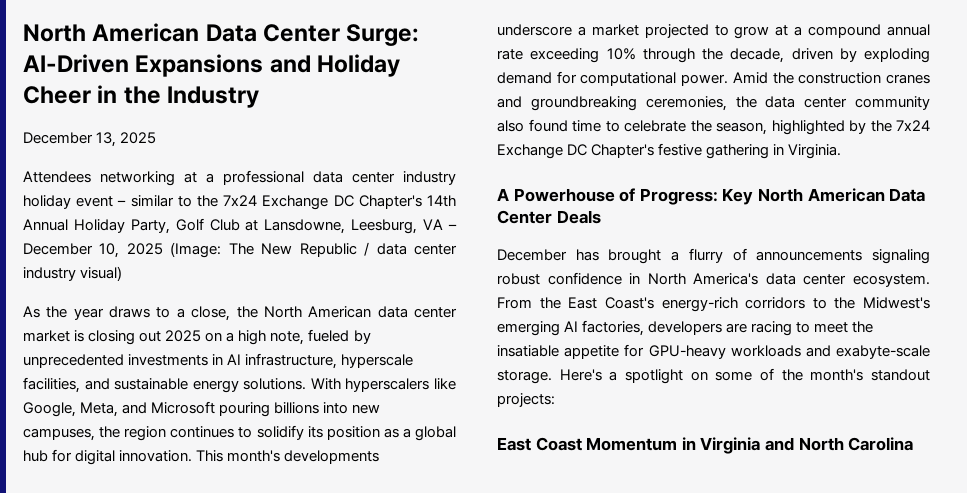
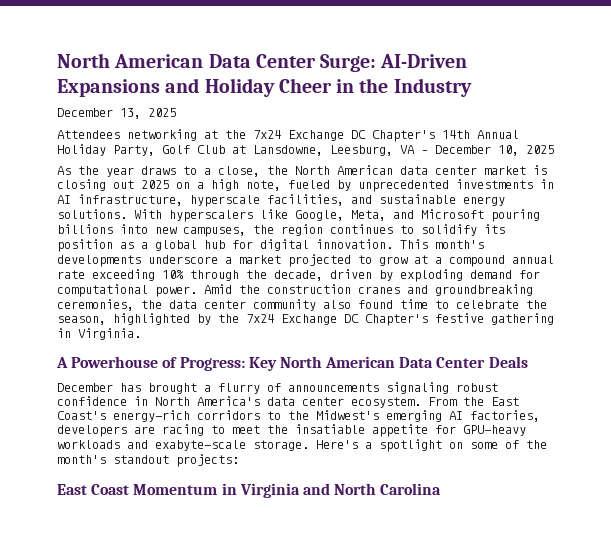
- Attendees networking at a professional data center industry holiday event – similar to the 7x24 Exchange DC Chapter's 14th Annual Holiday Party, Golf Club at Lansdowne, Leesburg, VA – December 10, 2025 (Image: The New Republic / data center industry visual)
+ Attendees networking at the 7x24 Exchange DC Chapter's 14th Annual Holiday Party, Golf Club at Lansdowne, Leesburg, VA – December 10, 2025

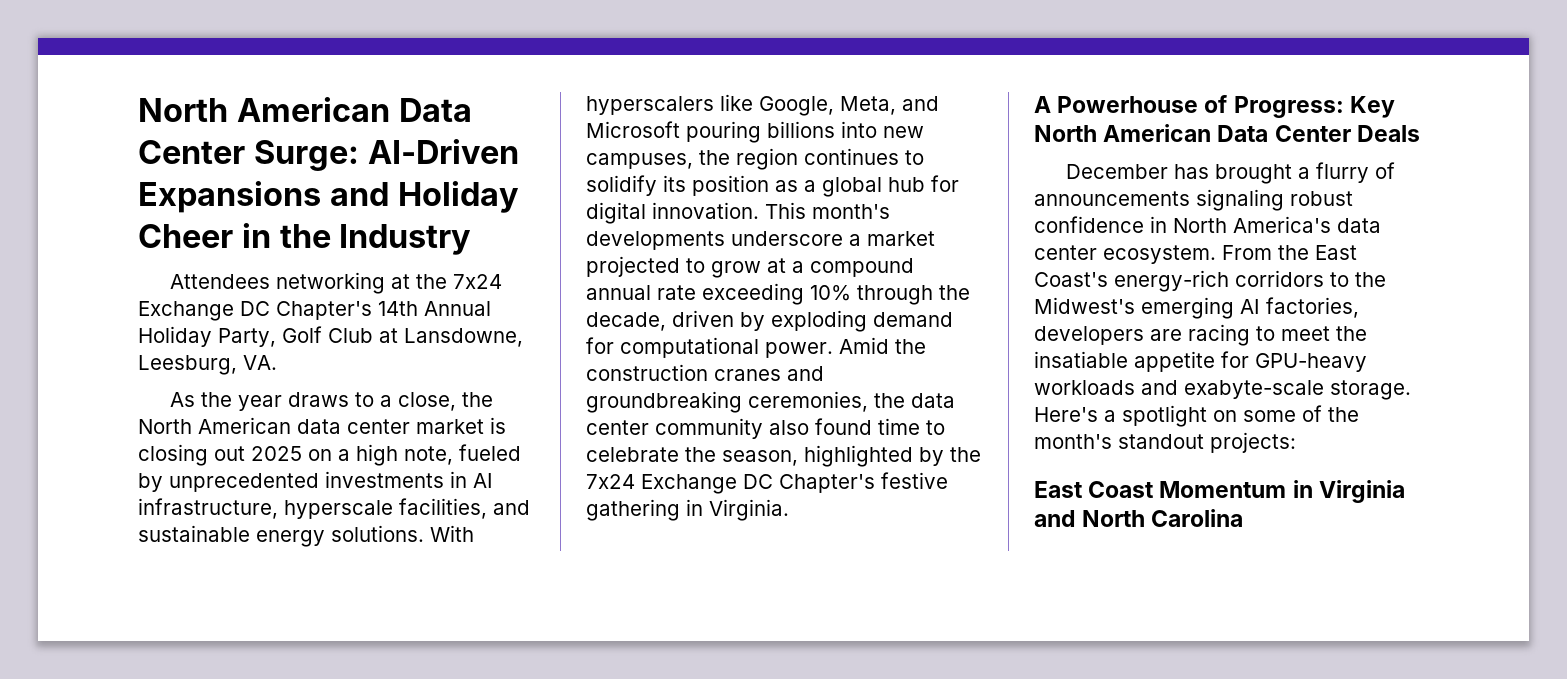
- December 13, 2025
- Attendees networking at the 7x24 Exchange DC Chapter's 14th Annual Holiday Party, Golf Club at Lansdowne, Leesburg, VA – December 10, 2025
+ Attendees networking at the 7x24 Exchange DC Chapter's 14th Annual Holiday Party, Golf Club at Lansdowne, Leesburg, VA.

